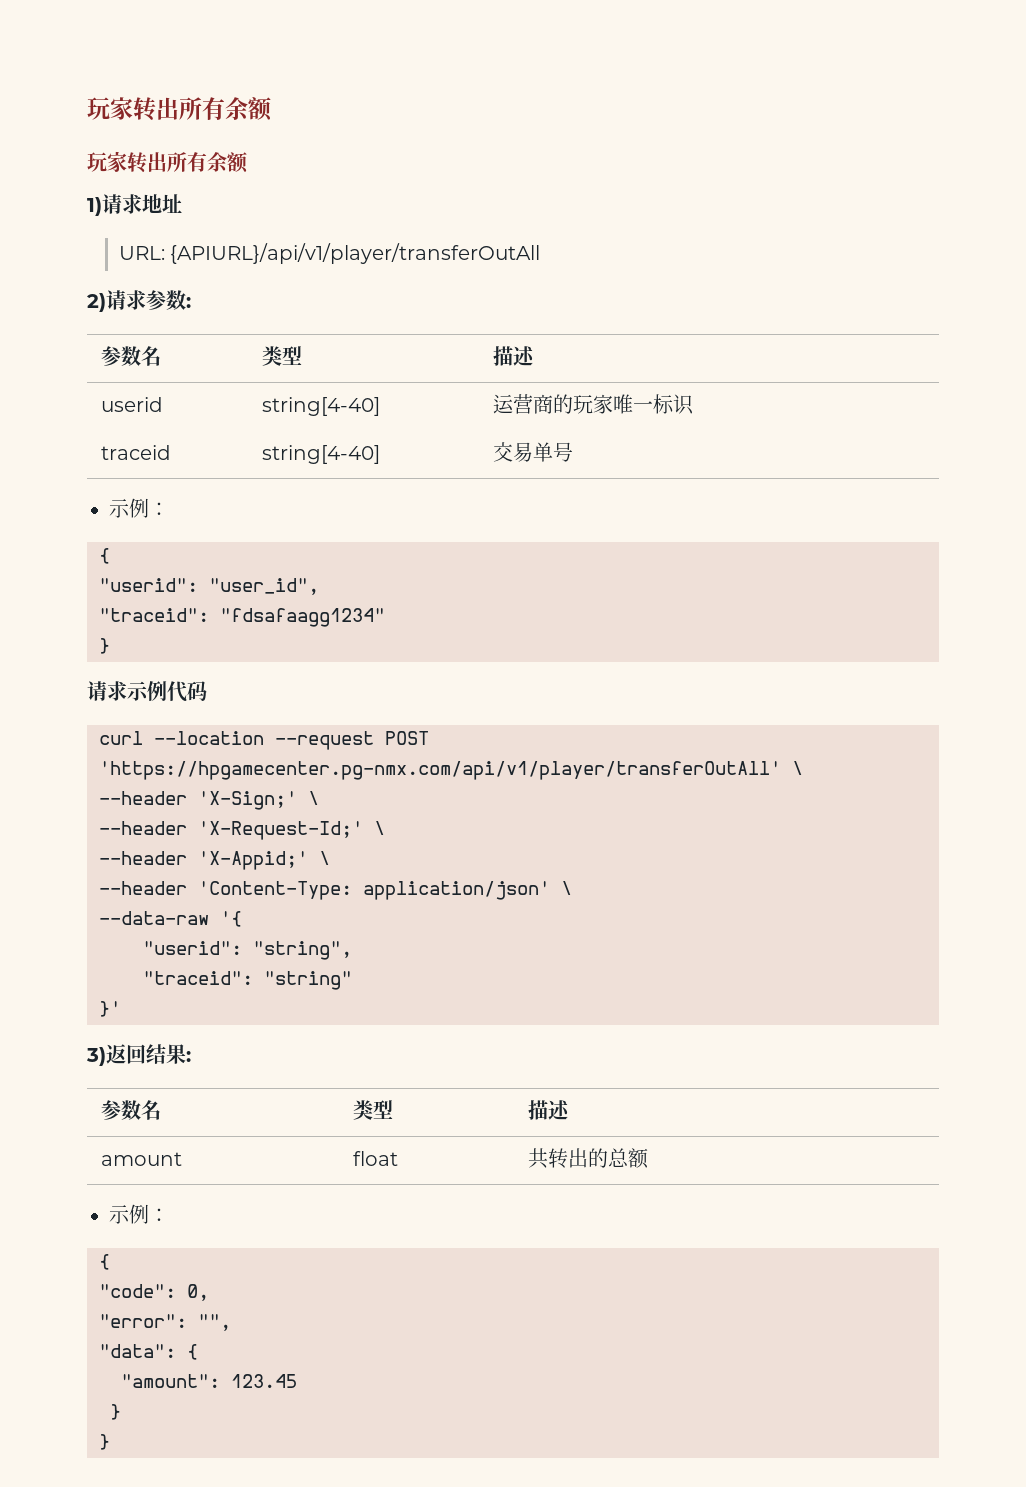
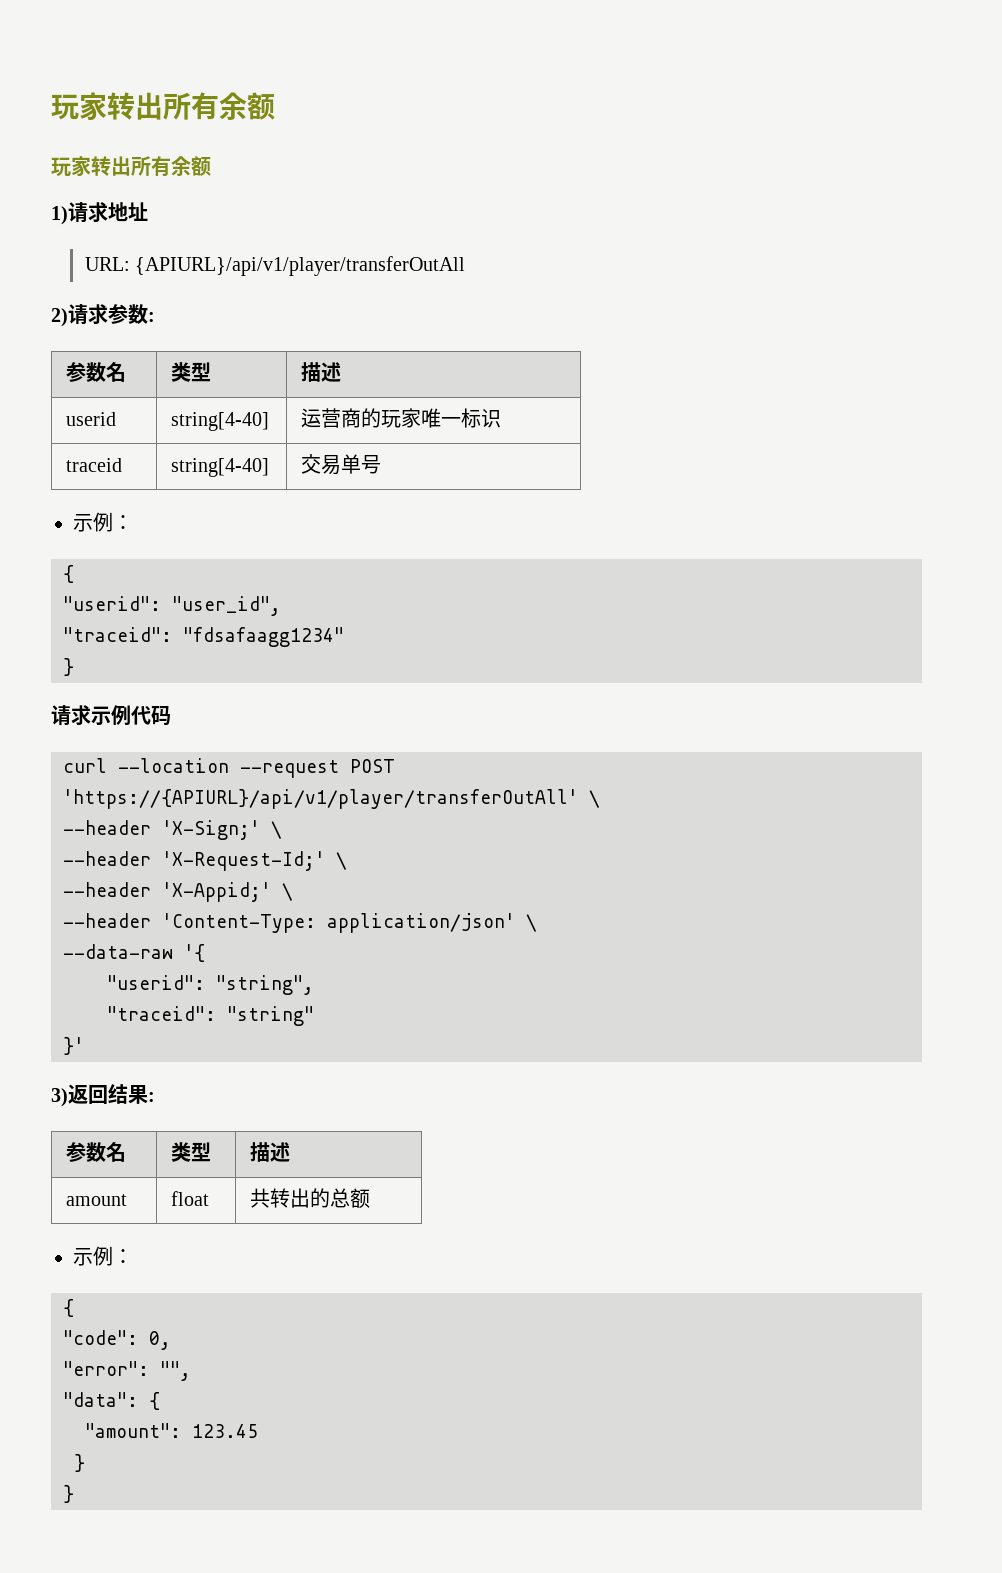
- curl --location --request POST 'https://hpgamecenter.pg-nmx.com/api/v1/player/transferOutAll' \
+ curl --location --request POST 'https://{APIURL}/api/v1/player/transferOutAll' \

